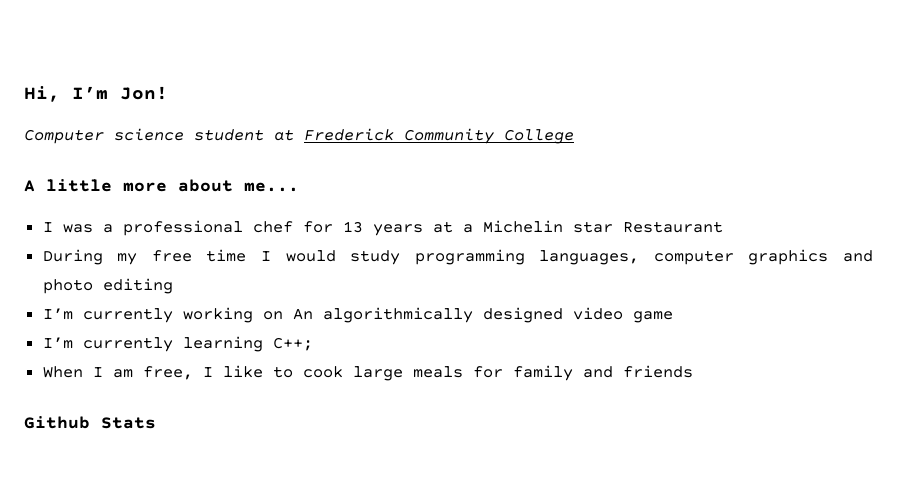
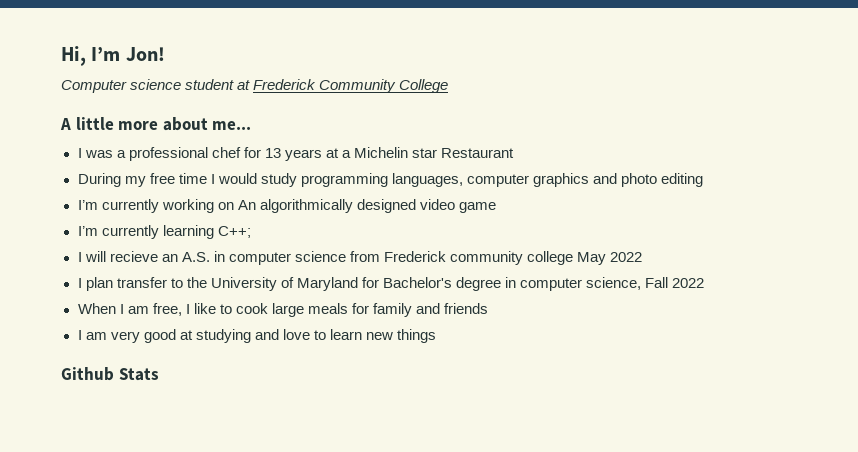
+ I will recieve an A.S. in computer science from Frederick community college May 2022
+ I plan transfer to the University of Maryland for Bachelor's degree in computer science, Fall 2022
+ I am very good at studying and love to learn new things

